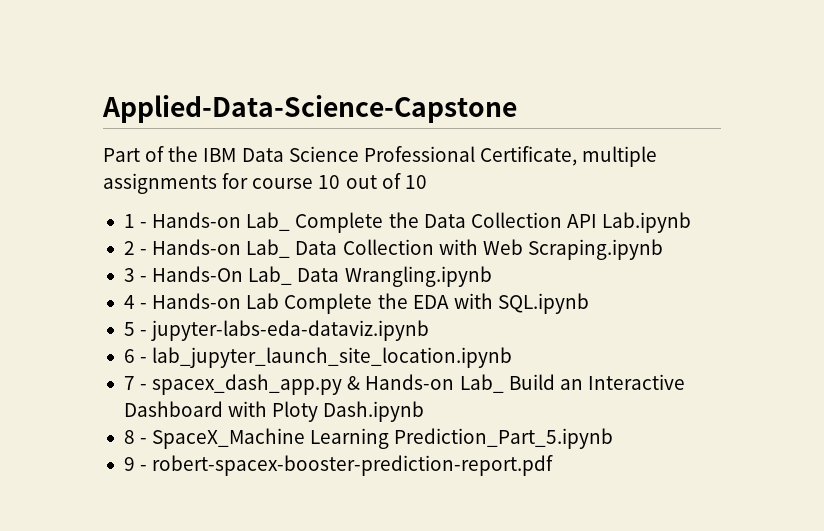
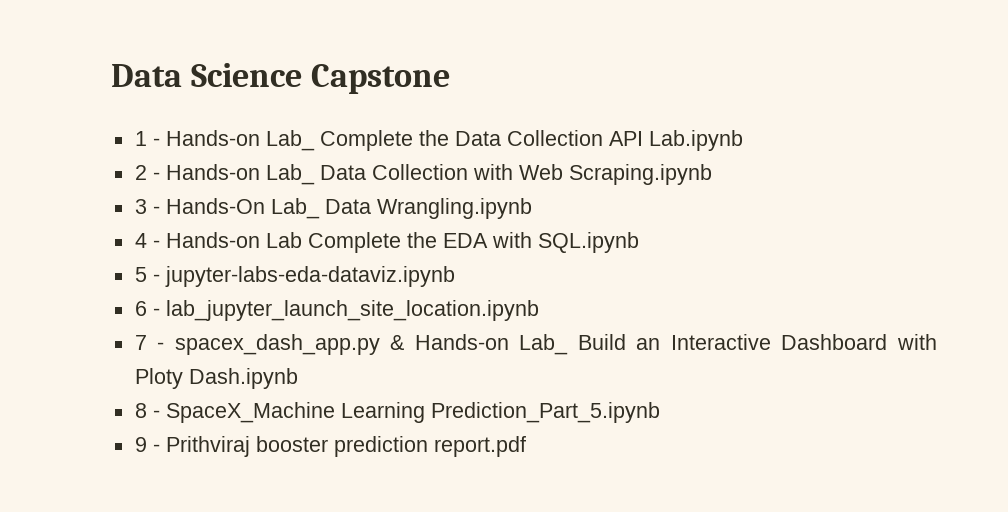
- Applied-Data-Science-Capstone
- Part of the IBM Data Science Professional Certificate, multiple assignments for course 10 out of 10
+ Data Science Capstone
- 9 - robert-spacex-booster-prediction-report.pdf
+ 9 - Prithviraj booster prediction report.pdf

